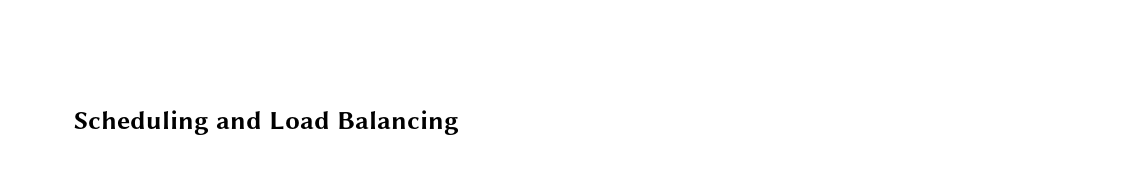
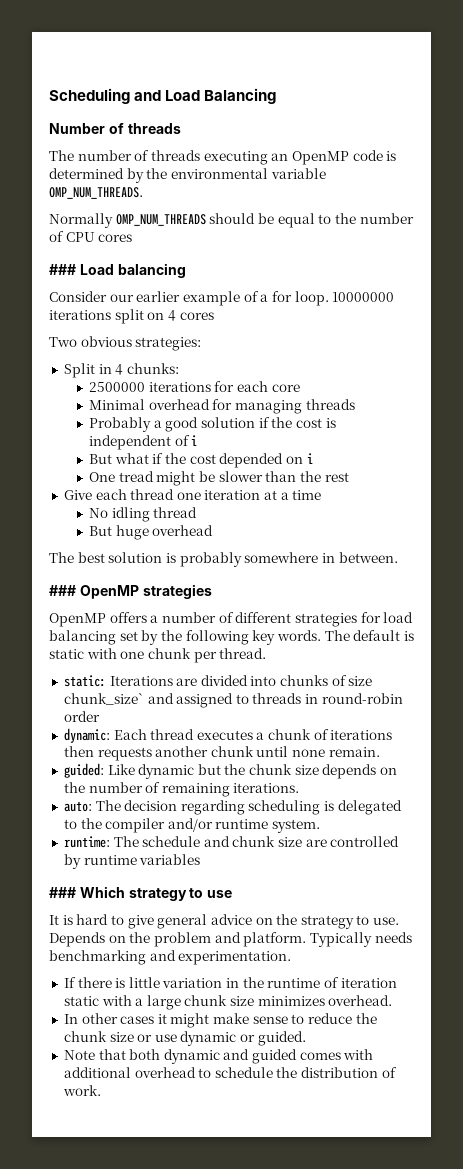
+ Number of threads
+ The number of threads executing an OpenMP code is determined by the environmental variable OMP_NUM_THREADS.
+ Normally OMP_NUM_THREADS should be equal to the number of CPU cores
+ ### Load balancing
+ Consider our earlier example of a for loop. 10000000 iterations split on 4 cores
+ Two obvious strategies:
+ Split in 4 chunks:
+ 2500000 iterations for each core
+ Minimal overhead for managing threads
+ Probably a good solution if the cost is independent of i
+ But what if the cost depended on i
+ One tread might be slower than the rest
+ Give each thread one iteration at a time
+ No idling thread
+ But huge overhead
+ The best solution is probably somewhere in between.
+ ### OpenMP strategies
+ OpenMP offers a number of different strategies for load balancing set by the following key words. The default is static with one chunk per thread.
+ static: Iterations are divided into chunks of size chunk_size` and assigned to threads in round-robin order
+ dynamic: Each thread executes a chunk of iterations then requests another chunk until none remain.
+ guided: Like dynamic but the chunk size depends on the number of remaining iterations.
+ auto: The decision regarding scheduling is delegated to the compiler and/or runtime system.
+ runtime: The schedule and chunk size are controlled by runtime variables
+ ### Which strategy to use
+ It is hard to give general advice on the strategy to use. Depends on the problem and platform. Typically needs benchmarking and experimentation.
+ If there is little variation in the runtime of iteration static with a large chunk size minimizes overhead.
+ In other cases it might make sense to reduce the chunk size or use dynamic or guided.
+ Note that both dynamic and guided comes with additional overhead to schedule the distribution of work.

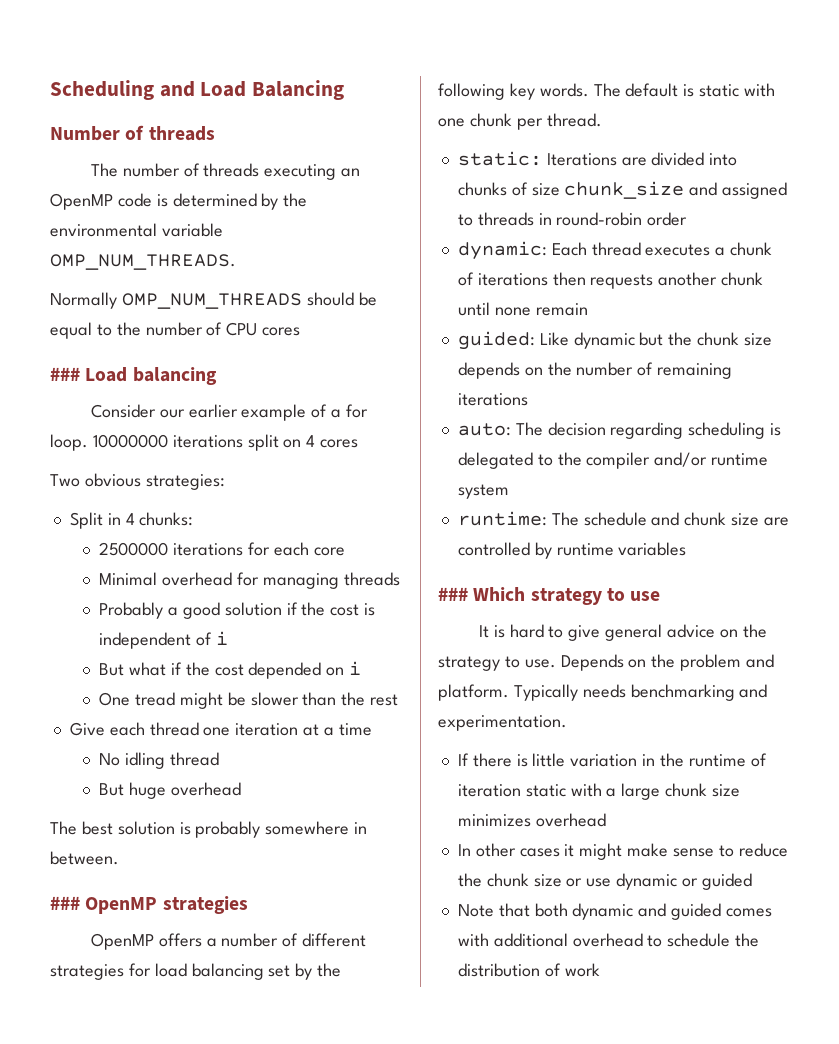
- static: Iterations are divided into chunks of size chunk_size` and assigned to threads in round-robin order
+ static: Iterations are divided into chunks of size chunk_size and assigned to threads in round-robin order
- dynamic: Each thread executes a chunk of iterations then requests another chunk until none remain.
+ dynamic: Each thread executes a chunk of iterations then requests another chunk until none remain
- guided: Like dynamic but the chunk size depends on the number of remaining iterations.
+ guided: Like dynamic but the chunk size depends on the number of remaining iterations
- auto: The decision regarding scheduling is delegated to the compiler and/or runtime system.
+ auto: The decision regarding scheduling is delegated to the compiler and/or runtime system
- If there is little variation in the runtime of iteration static with a large chunk size minimizes overhead.
+ If there is little variation in the runtime of iteration static with a large chunk size minimizes overhead
- In other cases it might make sense to reduce the chunk size or use dynamic or guided.
+ In other cases it might make sense to reduce the chunk size or use dynamic or guided
- Note that both dynamic and guided comes with additional overhead to schedule the distribution of work.
+ Note that both dynamic and guided comes with additional overhead to schedule the distribution of work

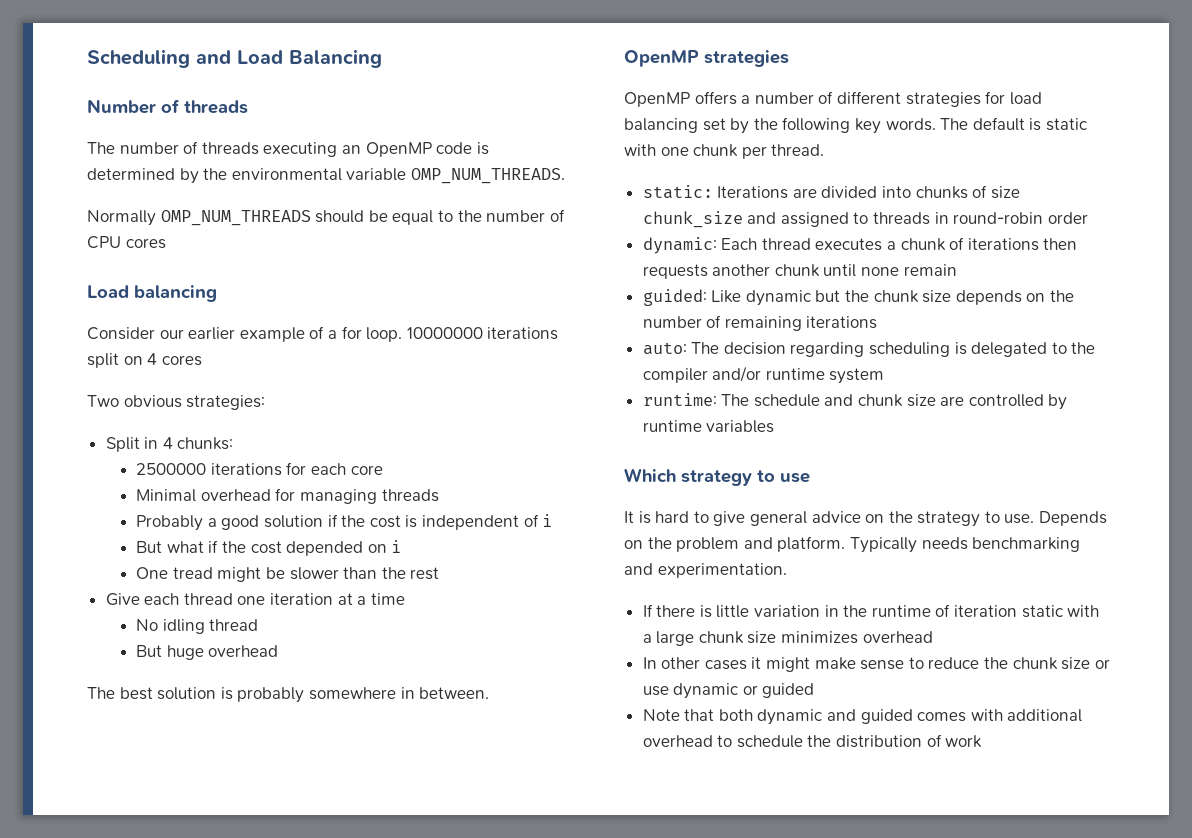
- ### Load balancing
+ Load balancing
- ### OpenMP strategies
+ OpenMP strategies
- ### Which strategy to use
+ Which strategy to use

